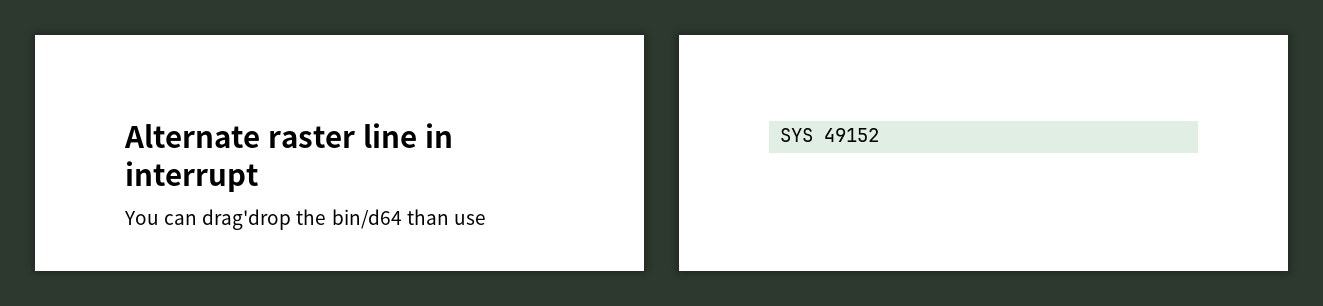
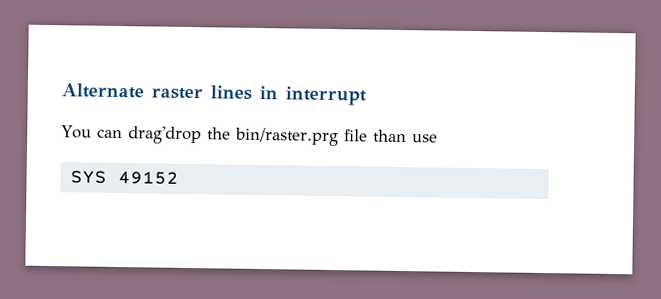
- Alternate raster line in interrupt
+ Alternate raster lines in interrupt
- You can drag'drop the bin/d64 than use
+ You can drag'drop the bin/raster.prg file than use

